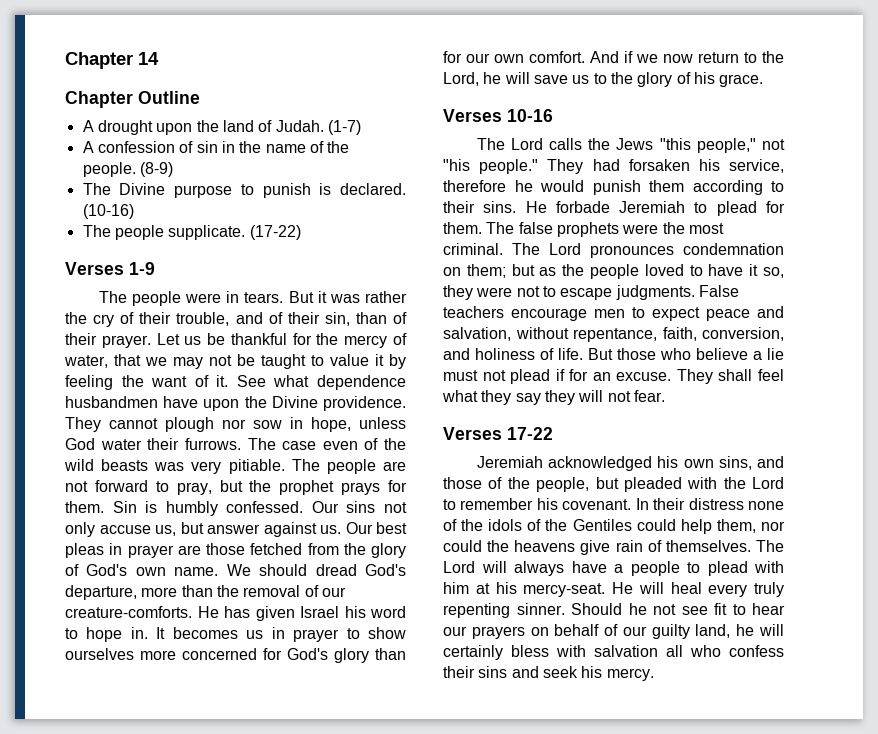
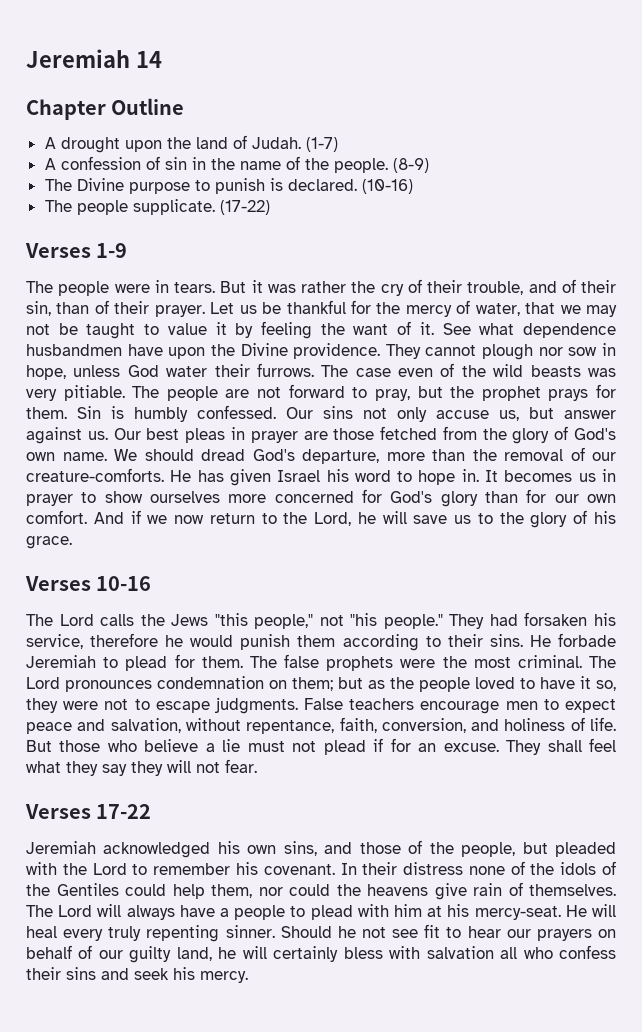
- Chapter 14
+ Jeremiah 14

